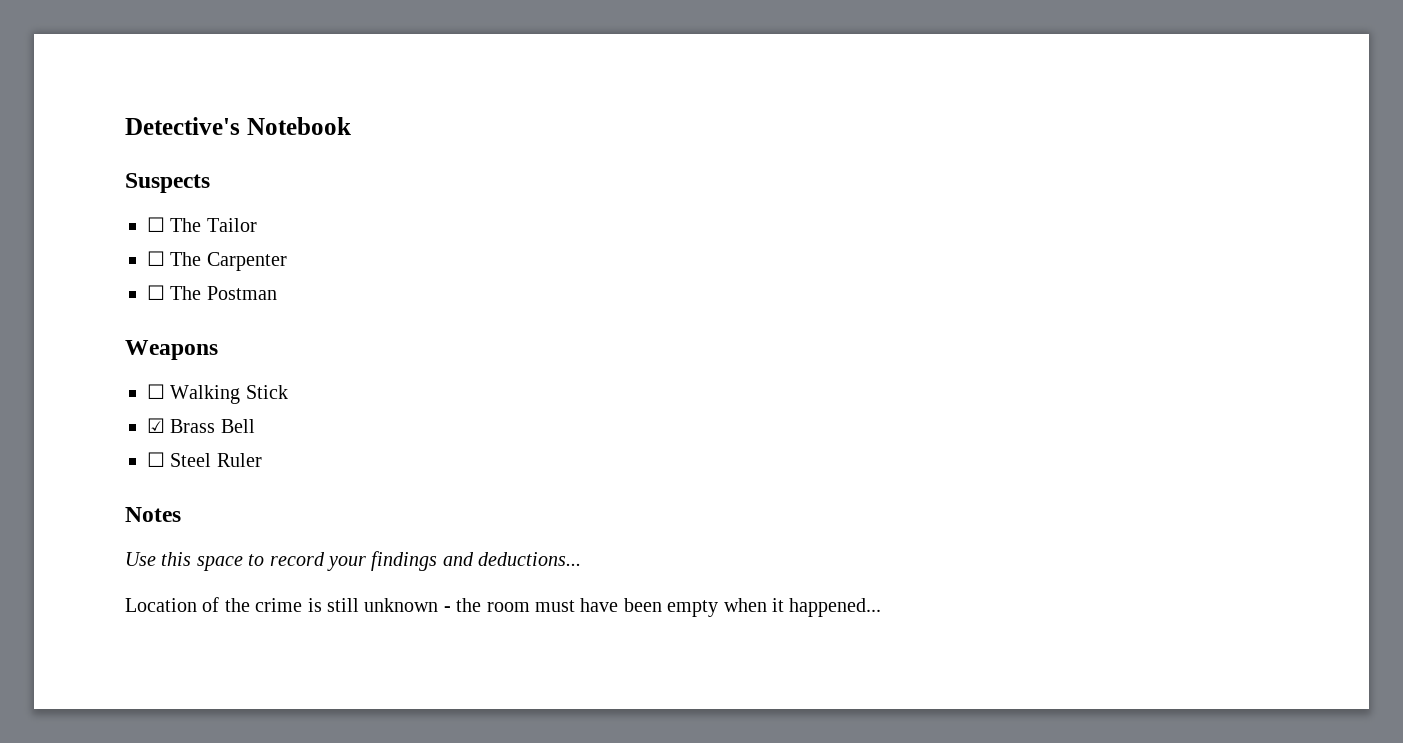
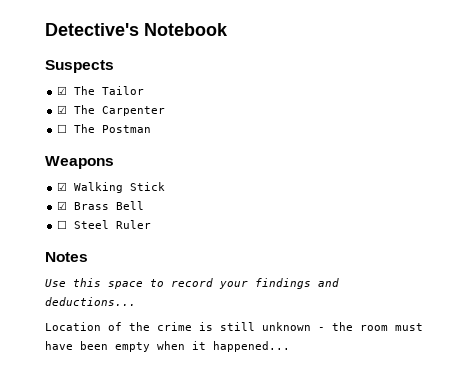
- ☐ The Tailor
+ ☑ The Tailor
- ☐ The Carpenter
+ ☑ The Carpenter
- ☐ Walking Stick
+ ☑ Walking Stick

